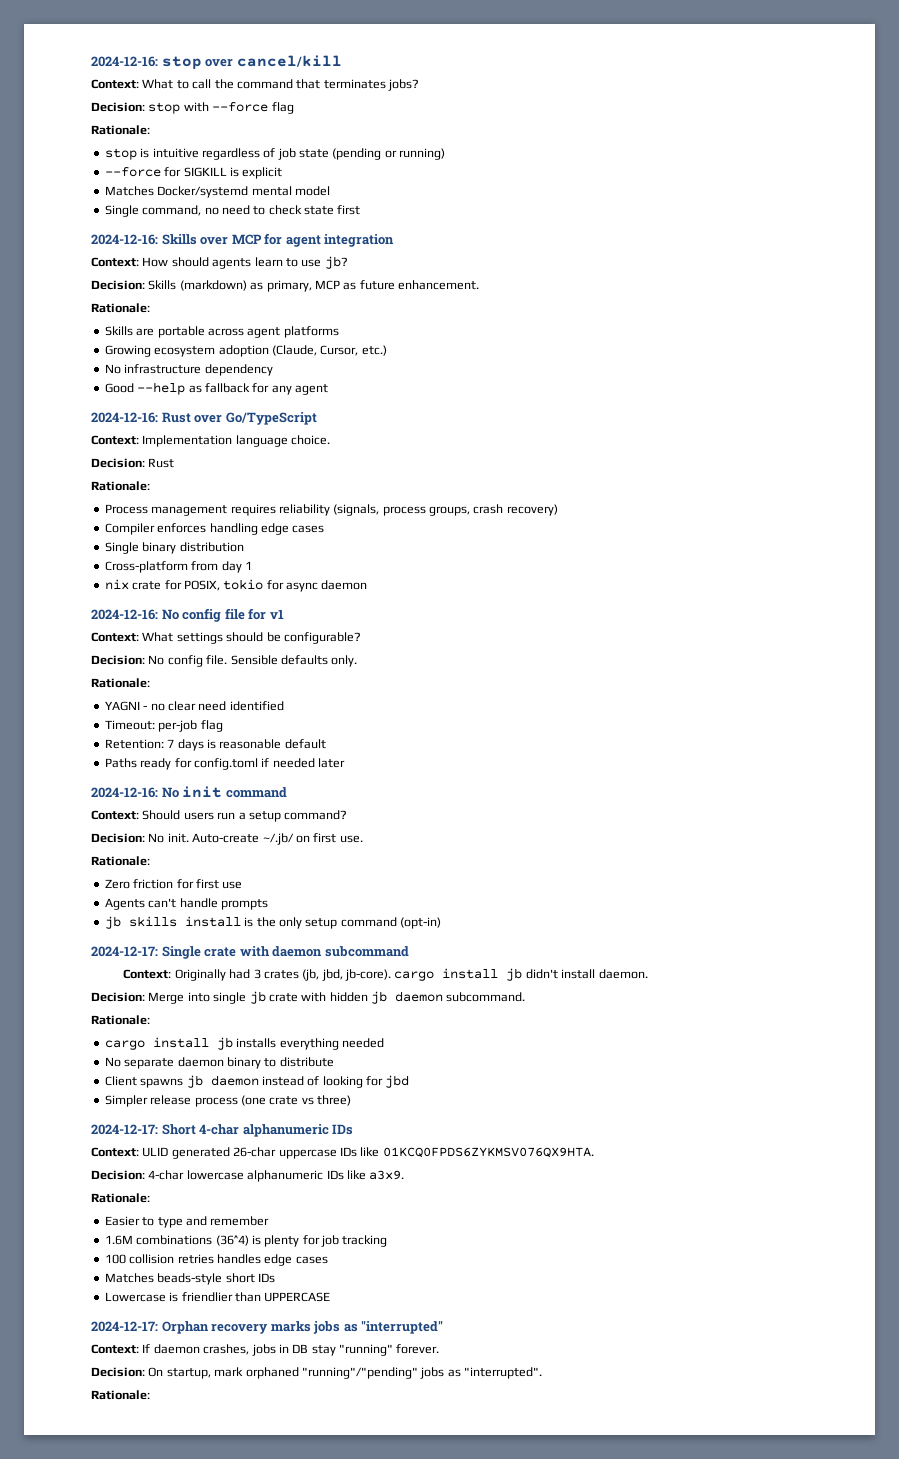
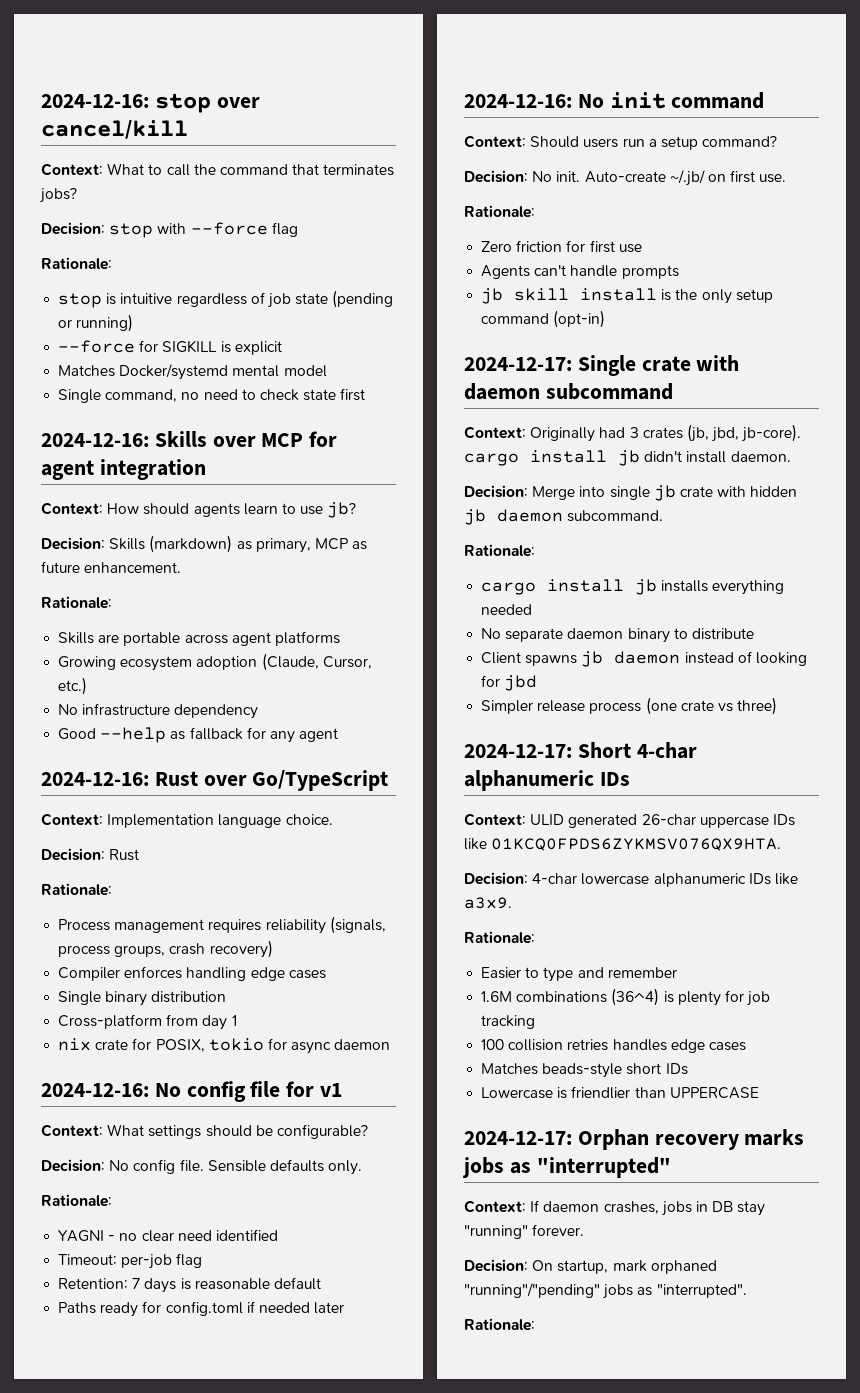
- jb skills install is the only setup command (opt-in)
+ jb skill install is the only setup command (opt-in)

